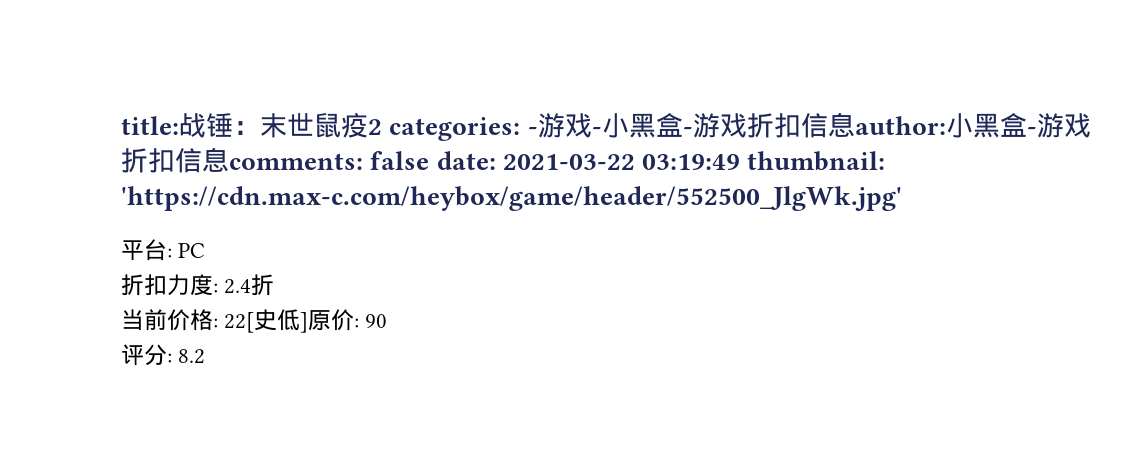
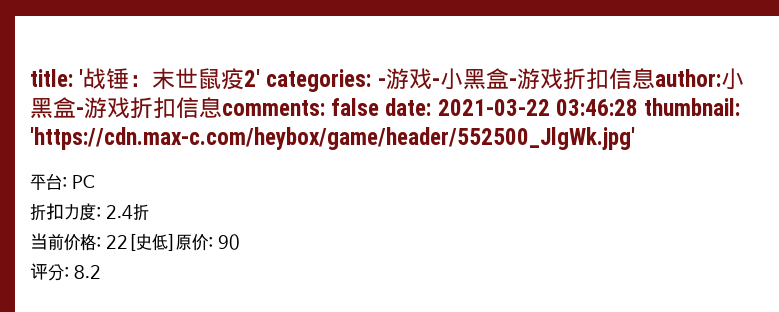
- title:战锤：末世鼠疫2 categories: -游戏-小黑盒-游戏折扣信息author:小黑盒-游戏折扣信息comments: false date: 2021-03-22 03:19:49 thumbnail: 'https://cdn.max-c.com/heybox/game/header/552500_JlgWk.jpg'
+ title: '战锤：末世鼠疫2' categories: -游戏-小黑盒-游戏折扣信息author:小黑盒-游戏折扣信息comments: false date: 2021-03-22 03:46:28 thumbnail: 'https://cdn.max-c.com/heybox/game/header/552500_JlgWk.jpg'

